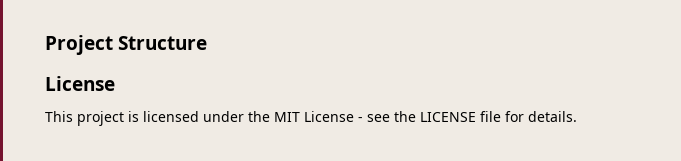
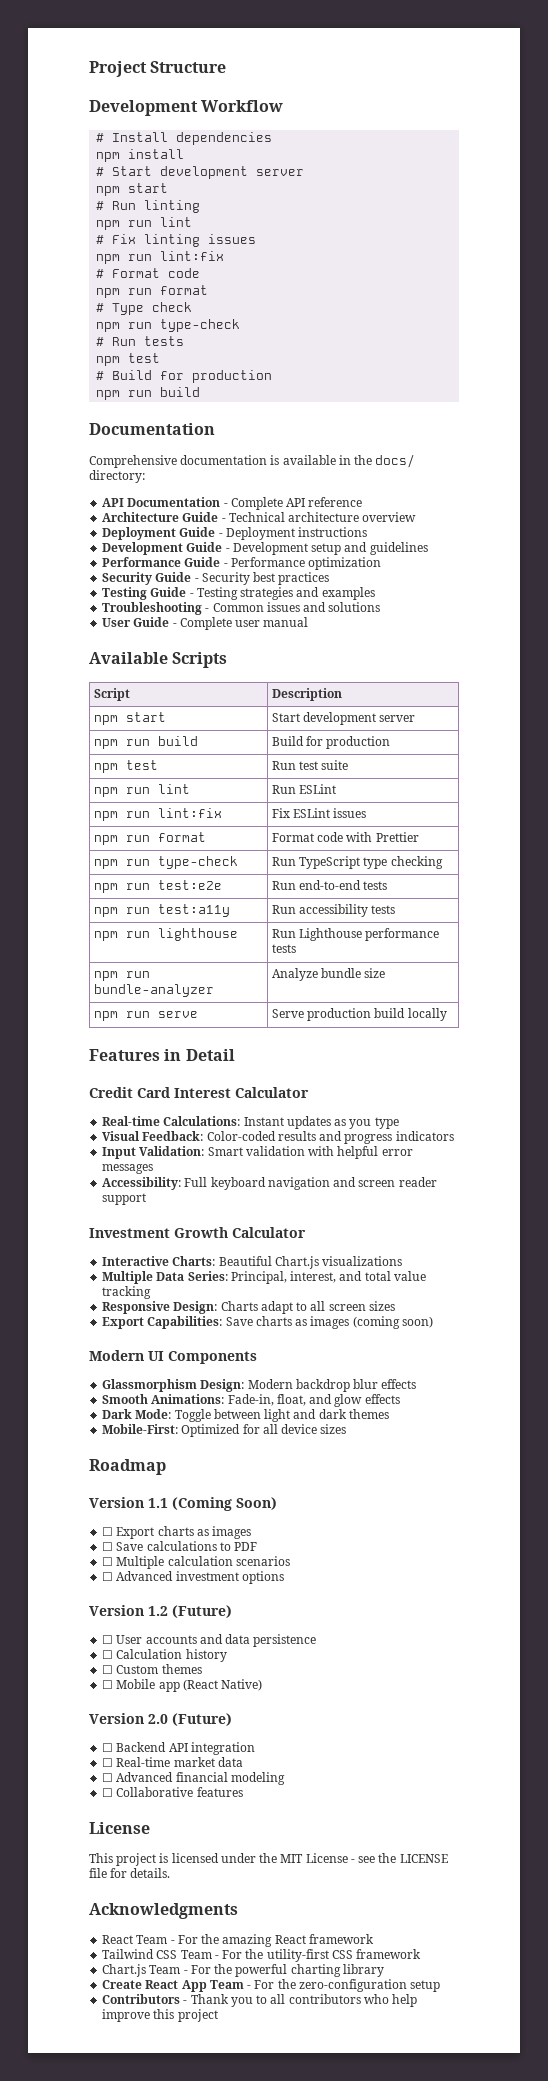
+ Development Workflow
+ # Install dependencies
+ npm install
+ # Start development server
+ npm start
+ # Run linting
+ npm run lint
+ # Fix linting issues
+ npm run lint:fix
+ # Format code
+ npm run format
+ # Type check
+ npm run type-check
+ # Run tests
+ npm test
+ # Build for production
+ npm run build
+ Documentation
+ Comprehensive documentation is available in the docs/ directory:
+ API Documentation - Complete API reference
+ Architecture Guide - Technical architecture overview
+ Deployment Guide - Deployment instructions
+ Development Guide - Development setup and guidelines
+ Performance Guide - Performance optimization
+ Security Guide - Security best practices
+ Testing Guide - Testing strategies and examples
+ Troubleshooting - Common issues and solutions
+ User Guide - Complete user manual
+ Available Scripts
+ Script | Description
+ npm start | Start development server
+ npm run build | Build for production
+ npm test | Run test suite
+ npm run lint | Run ESLint
+ npm run lint:fix | Fix ESLint issues
+ npm run format | Format code with Prettier
+ npm run type-check | Run TypeScript type checking
+ npm run test:e2e | Run end-to-end tests
+ npm run test:a11y | Run accessibility tests
+ npm run lighthouse | Run Lighthouse performance tests
+ npm run bundle-analyzer | Analyze bundle size
+ npm run serve | Serve production build locally
+ Features in Detail
+ Credit Card Interest Calculator
+ Real-time Calculations: Instant updates as you type
+ Visual Feedback: Color-coded results and progress indicators
+ Input Validation: Smart validation with helpful error messages
+ Accessibility: Full keyboard navigation and screen reader support
+ Investment Growth Calculator
+ Interactive Charts: Beautiful Chart.js visualizations
+ Multiple Data Series: Principal, interest, and total value tracking
+ Responsive Design: Charts adapt to all screen sizes
+ Export Capabilities: Save charts as images (coming soon)
+ Modern UI Components
+ Glassmorphism Design: Modern backdrop blur effects
+ Smooth Animations: Fade-in, float, and glow effects
+ Dark Mode: Toggle between light and dark themes
+ Mobile-First: Optimized for all device sizes
+ Roadmap
+ Version 1.1 (Coming Soon)
+ ☐ Export charts as images
+ ☐ Save calculations to PDF
+ ☐ Multiple calculation scenarios
+ ☐ Advanced investment options
+ Version 1.2 (Future)
+ ☐ User accounts and data persistence
+ ☐ Calculation history
+ ☐ Custom themes
+ ☐ Mobile app (React Native)
+ Version 2.0 (Future)
+ ☐ Backend API integration
+ ☐ Real-time market data
+ ☐ Advanced financial modeling
+ ☐ Collaborative features
+ Acknowledgments
+ React Team - For the amazing React framework
+ Tailwind CSS Team - For the utility-first CSS framework
+ Chart.js Team - For the powerful charting library
+ Create React App Team - For the zero-configuration setup
+ Contributors - Thank you to all contributors who help improve this project

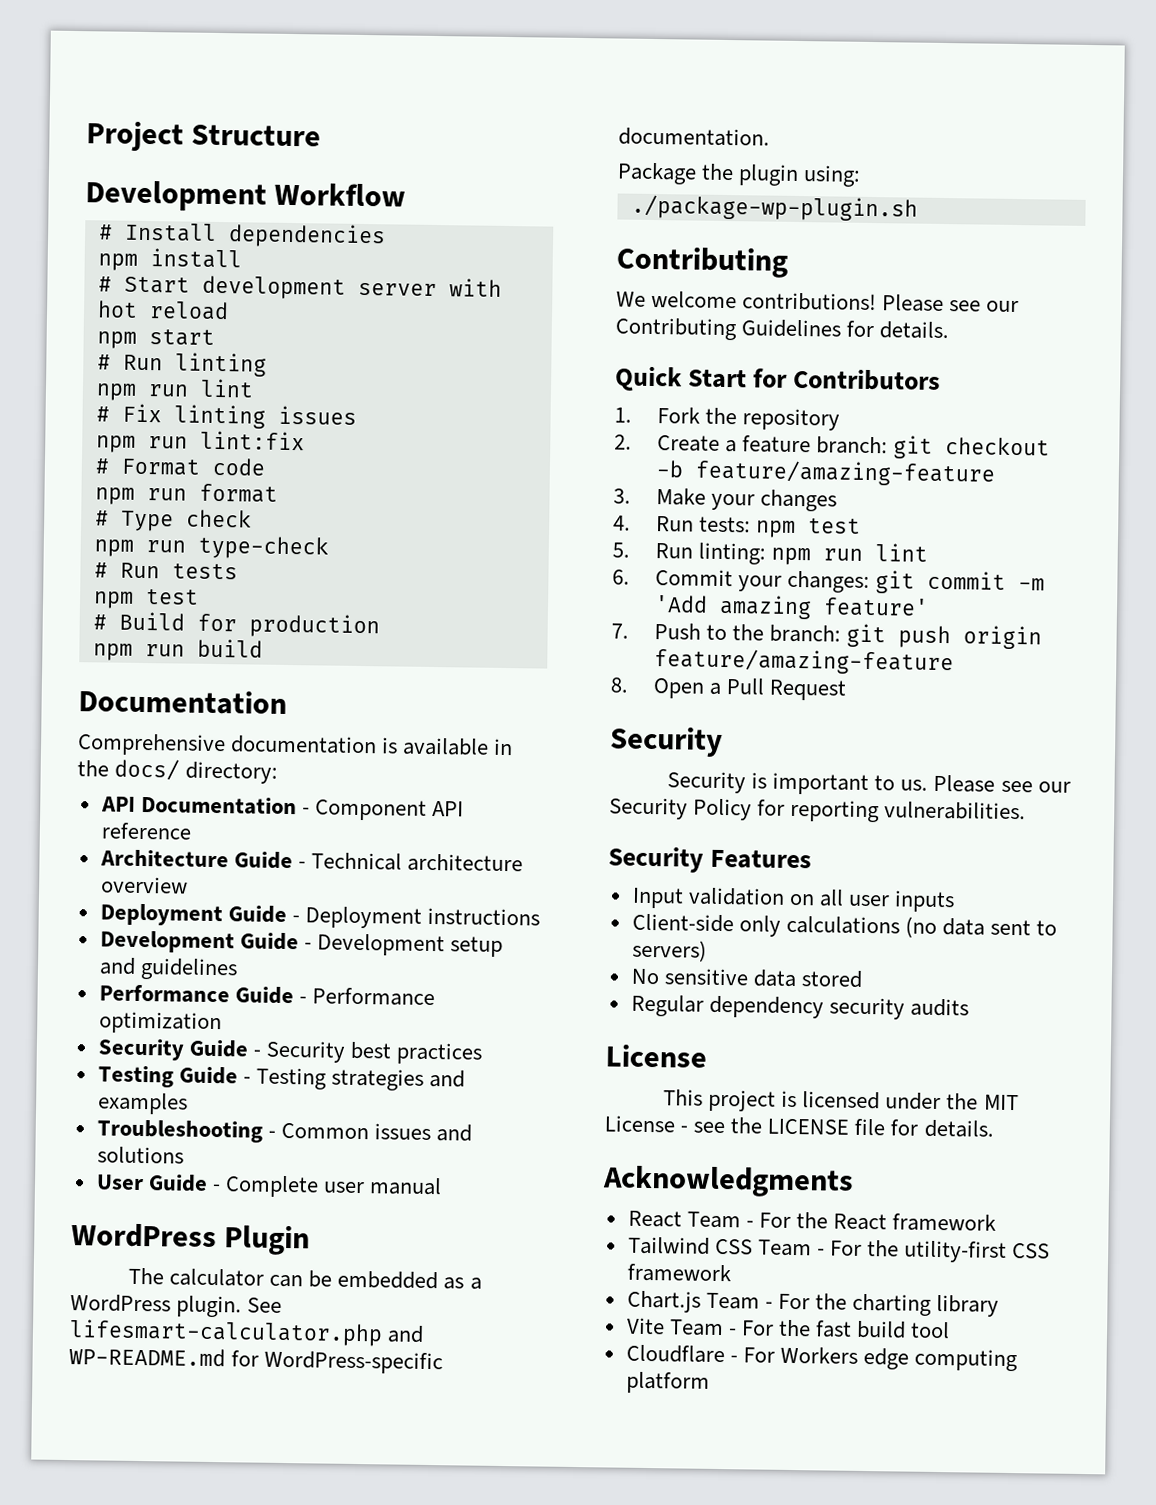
- # Start development server
+ # Start development server with hot reload
- API Documentation - Complete API reference
+ API Documentation - Component API reference
- Available Scripts
- Script | Description
- npm start | Start development server
- npm run build | Build for production
- npm test | Run test suite
- npm run lint | Run ESLint
- npm run lint:fix | Fix ESLint issues
- npm run format | Format code with Prettier
- npm run type-check | Run TypeScript type checking
- npm run test:e2e | Run end-to-end tests
- npm run test:a11y | Run accessibility tests
- npm run lighthouse | Run Lighthouse performance tests
- npm run bundle-analyzer | Analyze bundle size
- npm run serve | Serve production build locally
- Features in Detail
- Credit Card Interest Calculator
- Real-time Calculations: Instant updates as you type
- Visual Feedback: Color-coded results and progress indicators
- Input Validation: Smart validation with helpful error messages
- Accessibility: Full keyboard navigation and screen reader support
- Investment Growth Calculator
- Interactive Charts: Beautiful Chart.js visualizations
- Multiple Data Series: Principal, interest, and total value tracking
- Responsive Design: Charts adapt to all screen sizes
- Export Capabilities: Save charts as images (coming soon)
- Modern UI Components
- Glassmorphism Design: Modern backdrop blur effects
- Smooth Animations: Fade-in, float, and glow effects
- Dark Mode: Toggle between light and dark themes
- Mobile-First: Optimized for all device sizes
- Roadmap
- Version 1.1 (Coming Soon)
- ☐ Export charts as images
- ☐ Save calculations to PDF
- ☐ Multiple calculation scenarios
- ☐ Advanced investment options
- Version 1.2 (Future)
- ☐ User accounts and data persistence
- ☐ Calculation history
- ☐ Custom themes
- ☐ Mobile app (React Native)
- Version 2.0 (Future)
- ☐ Backend API integration
- ☐ Real-time market data
- ☐ Advanced financial modeling
- ☐ Collaborative features
+ WordPress Plugin
+ The calculator can be embedded as a WordPress plugin. See lifesmart-calculator.php and WP-README.md for WordPress-specific documentation.
+ Package the plugin using:
+ ./package-wp-plugin.sh
+ Contributing
+ We welcome contributions! Please see our Contributing Guidelines for details.
+ Quick Start for Contributors
+ 1. Fork the repository
+ 2. Create a feature branch: git checkout -b feature/amazing-feature
+ 3. Make your changes
+ 4. Run tests: npm test
+ 5. Run linting: npm run lint
+ 6. Commit your changes: git commit -m 'Add amazing feature'
+ 7. Push to the branch: git push origin feature/amazing-feature
+ 8. Open a Pull Request
+ Security
+ Security is important to us. Please see our Security Policy for reporting vulnerabilities.
+ Security Features
+ Input validation on all user inputs
+ Client-side only calculations (no data sent to servers)
+ No sensitive data stored
+ Regular dependency security audits
- React Team - For the amazing React framework
+ React Team - For the React framework
- Chart.js Team - For the powerful charting library
+ Chart.js Team - For the charting library
- Create React App Team - For the zero-configuration setup
- Contributors - Thank you to all contributors who help improve this project
+ Vite Team - For the fast build tool
+ Cloudflare - For Workers edge computing platform

